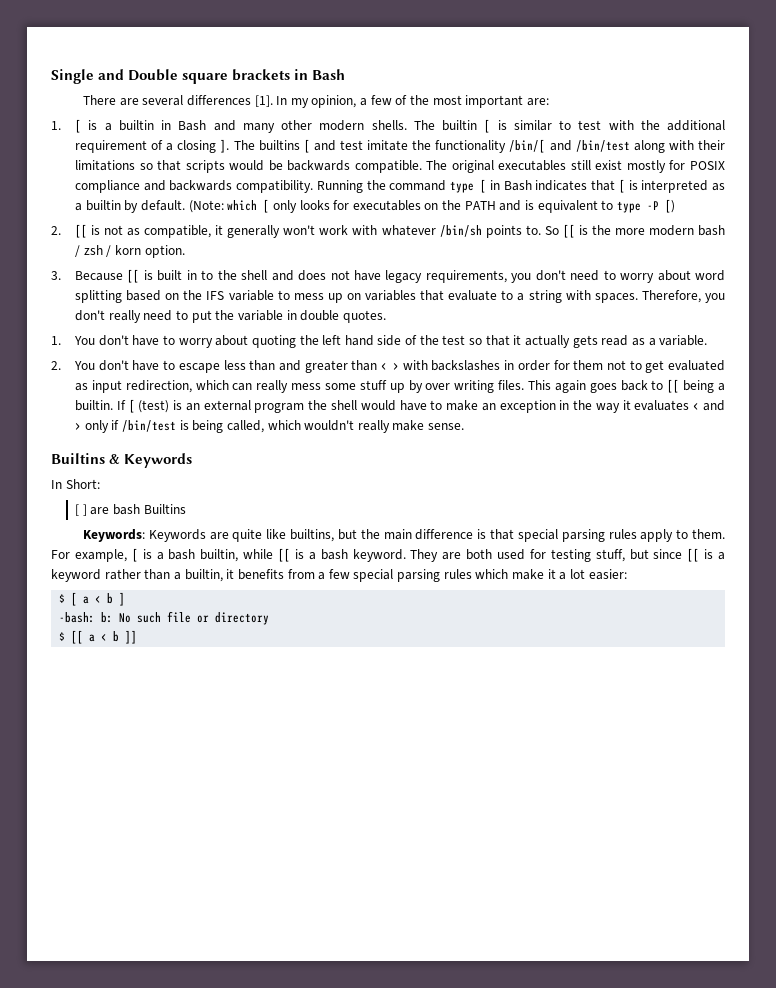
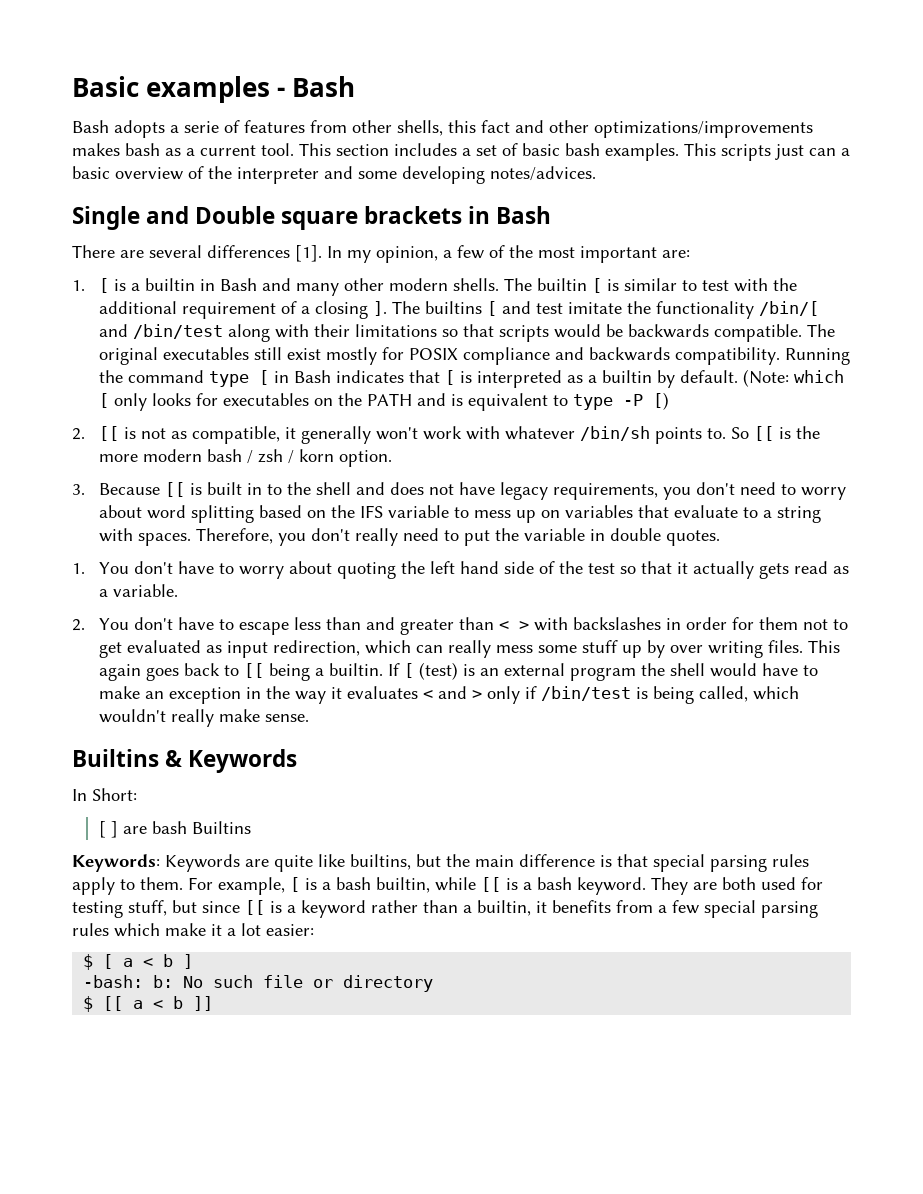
+ Basic examples - Bash
+ Bash adopts a serie of features from other shells, this fact and other optimizations/improvements makes bash as a current tool. This section includes a set of basic bash examples. This scripts just can a basic overview of the interpreter and some developing notes/advices.

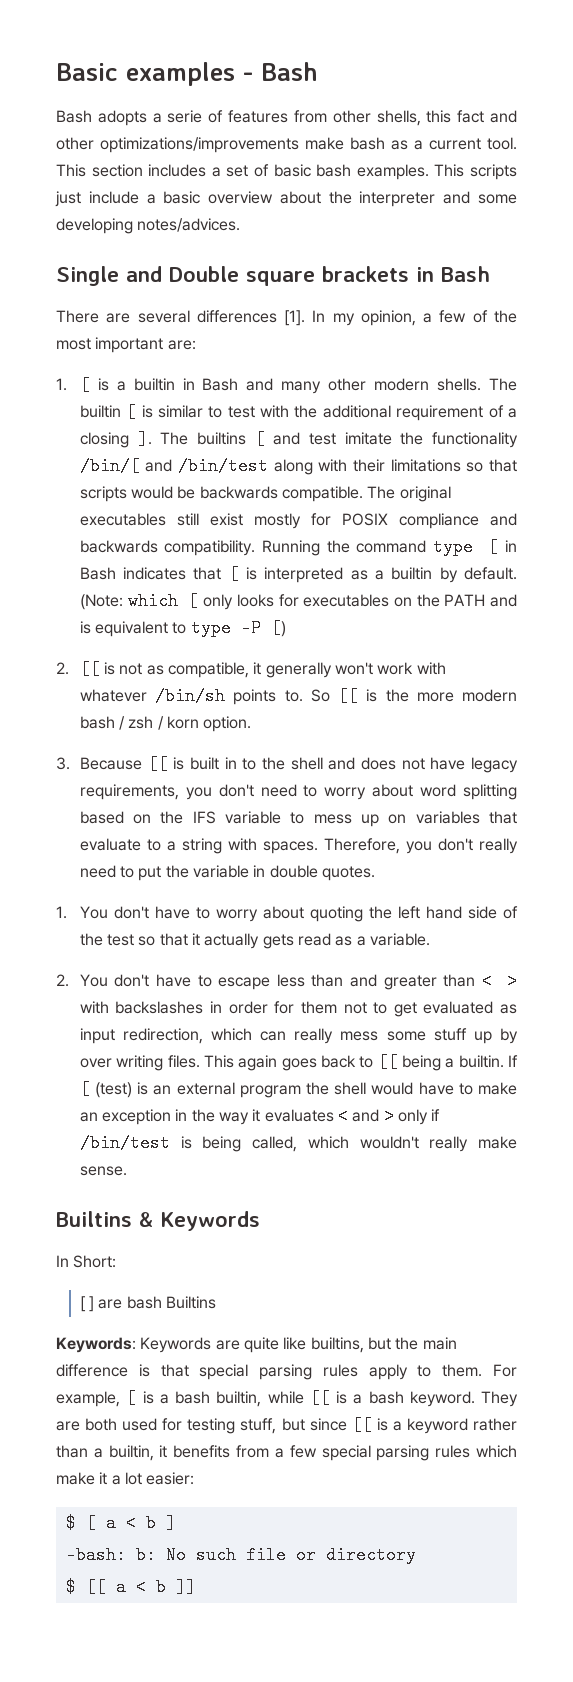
- Bash adopts a serie of features from other shells, this fact and other optimizations/improvements makes bash as a current tool.
+ Bash adopts a serie of features from other shells, this fact and other optimizations/improvements make bash as a current tool.
- This scripts just can a basic overview of the interpreter and some developing notes/advices.
+ This scripts just include a basic overview about the interpreter and some developing notes/advices.

